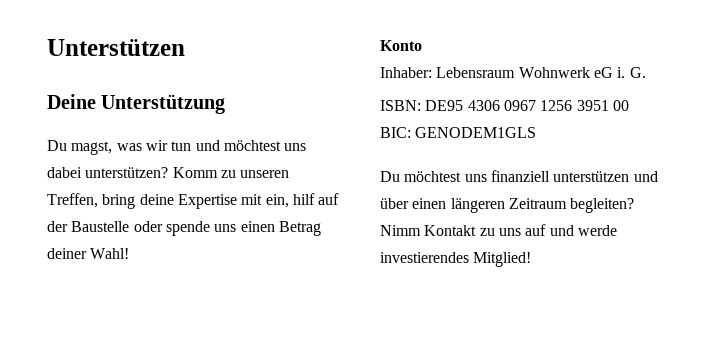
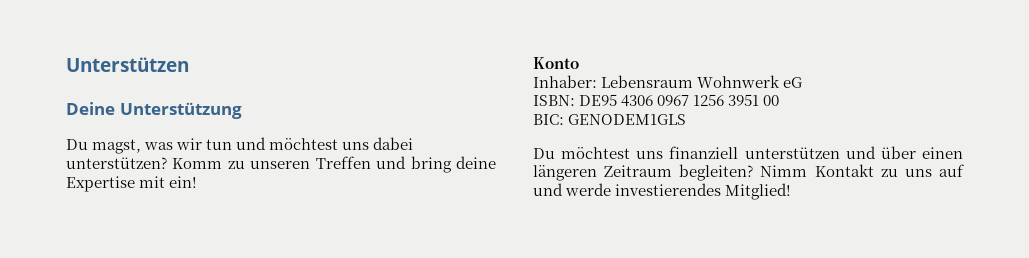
- Komm zu unseren Treffen, bring deine Expertise mit ein, hilf auf der Baustelle oder spende uns einen Betrag deiner Wahl!
+ Komm zu unseren Treffen und bring deine Expertise mit ein!
- Inhaber: Lebensraum Wohnwerk eG i. G.
+ Inhaber: Lebensraum Wohnwerk eG

